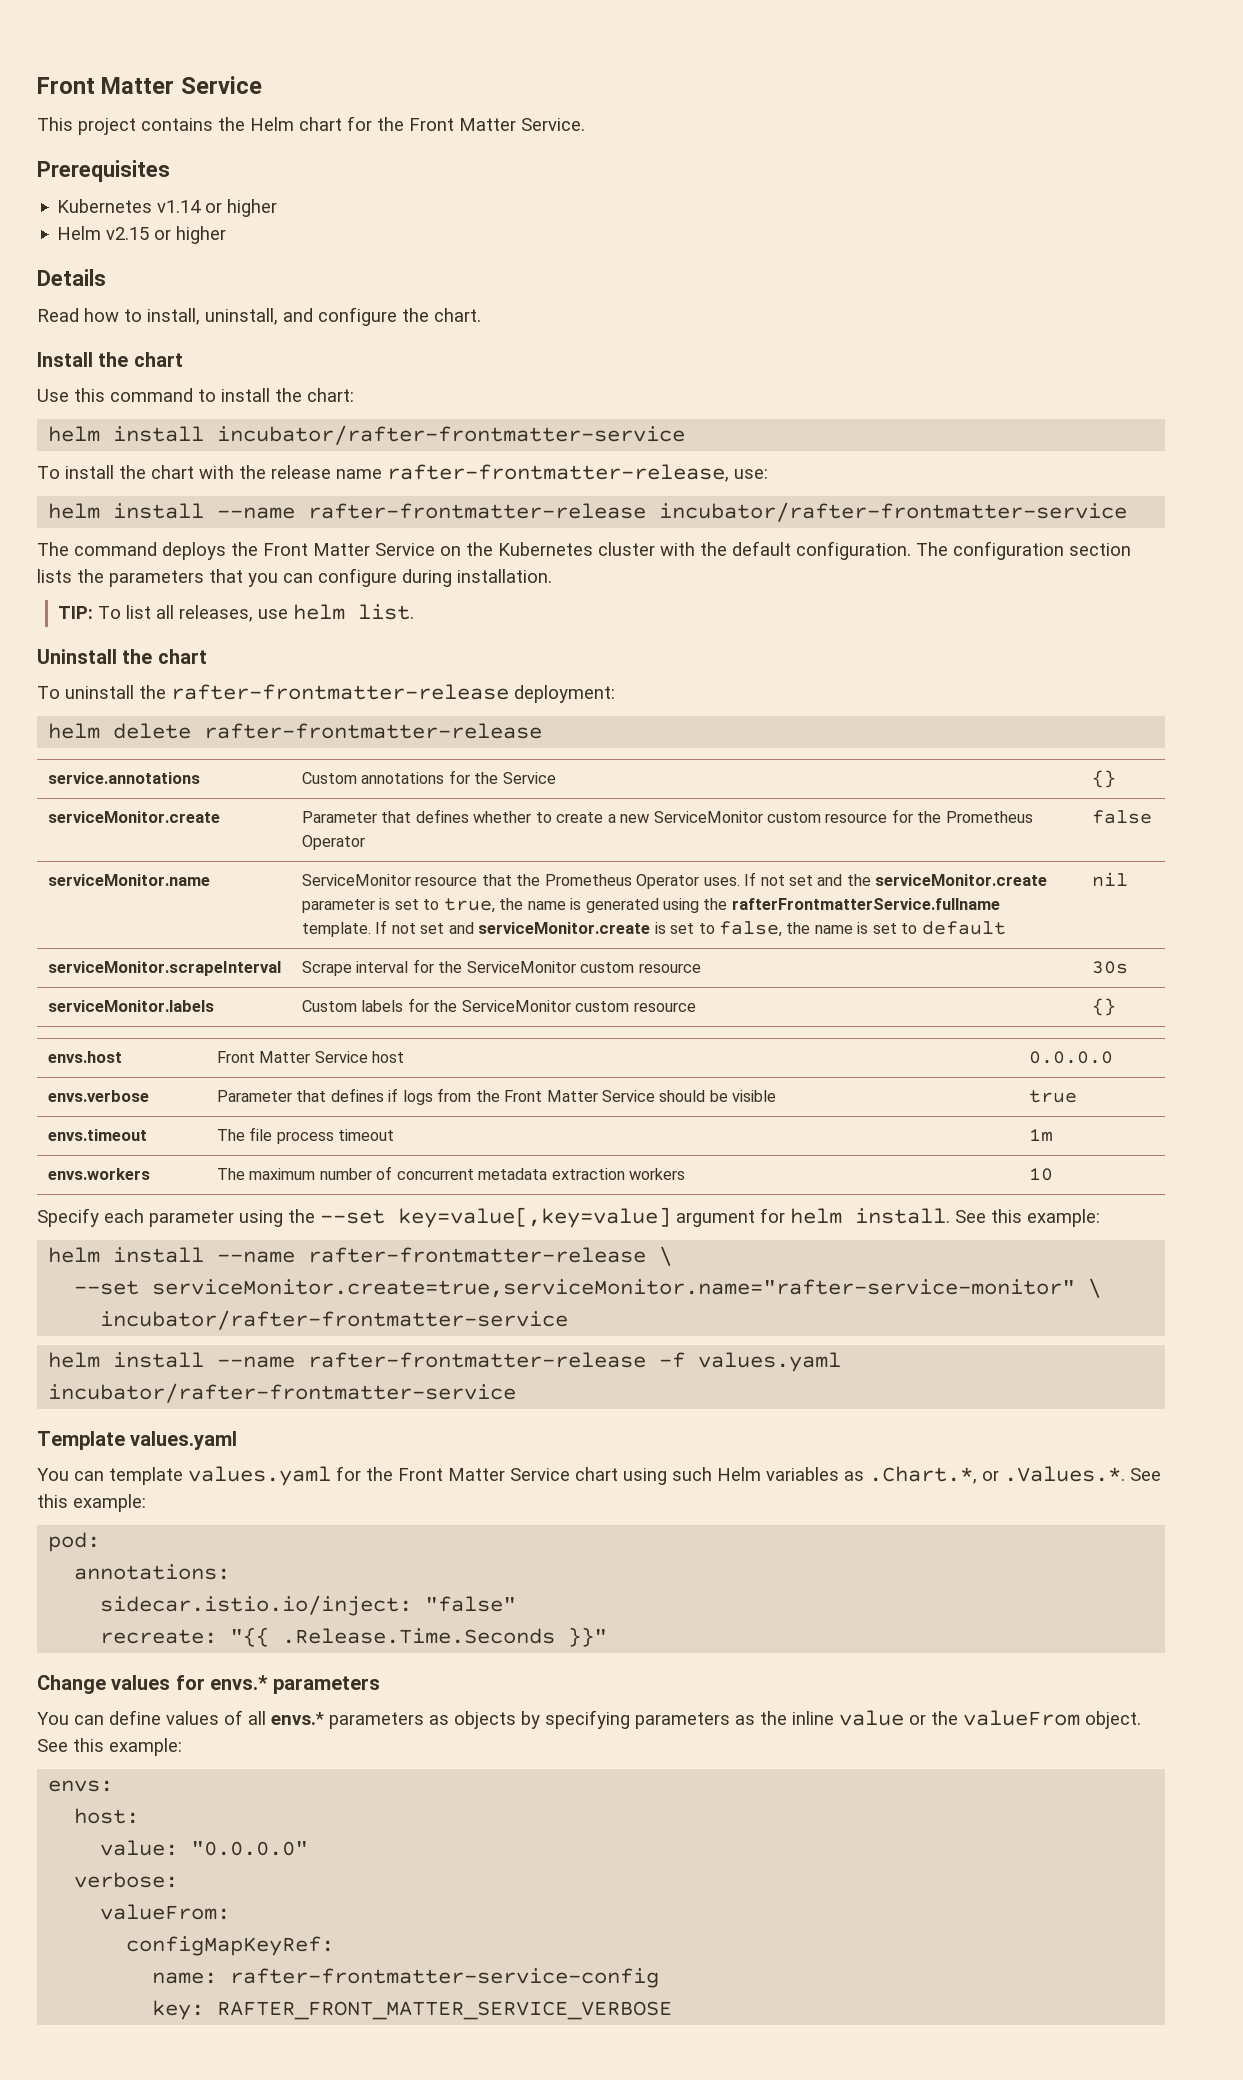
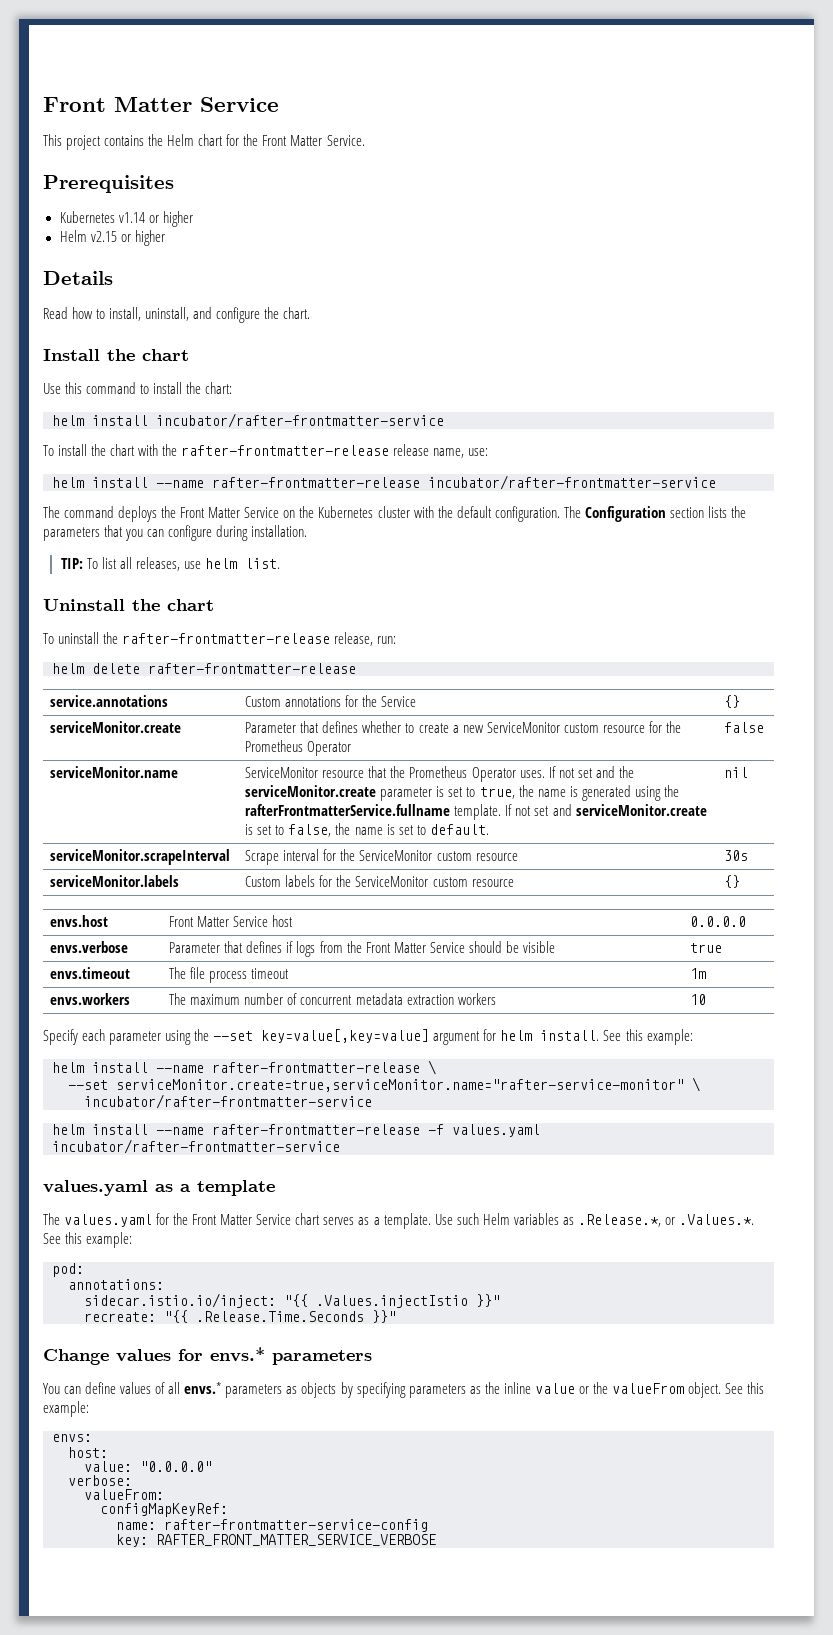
- To install the chart with the release name rafter-frontmatter-release, use:
+ To install the chart with the rafter-frontmatter-release release name, use:
- The configuration section lists the parameters that you can configure during installation.
+ The Configuration section lists the parameters that you can configure during installation.
- To uninstall the rafter-frontmatter-release deployment:
+ To uninstall the rafter-frontmatter-release release, run:
- If not set and serviceMonitor.create is set to false, the name is set to default
+ If not set and serviceMonitor.create is set to false, the name is set to default.
- Template values.yaml
- You can template values.yaml for the Front Matter Service chart using such Helm variables as .Chart.*, or .Values.*. See this example:
+ values.yaml as a template
+ The values.yaml for the Front Matter Service chart serves as a template. Use such Helm variables as .Release.*, or .Values.*. See this example:
- sidecar.istio.io/inject: "false"
+ sidecar.istio.io/inject: "{{ .Values.injectIstio }}"

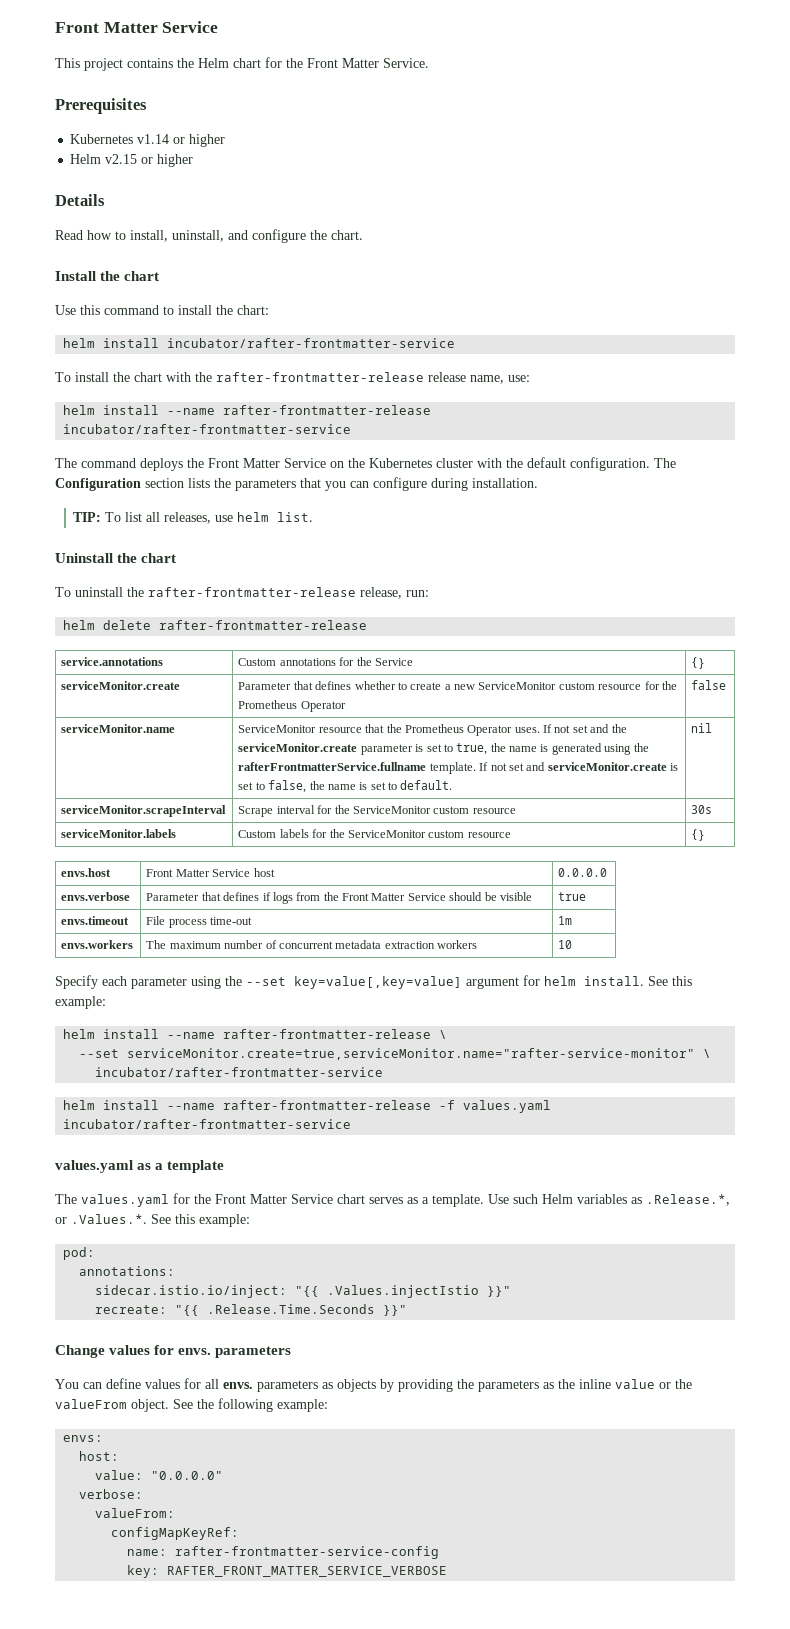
- envs.timeout | The file process timeout | 1m
+ envs.timeout | File process time-out | 1m
- Change values for envs.* parameters
+ Change values for envs. parameters
- You can define values of all envs.* parameters as objects by specifying parameters as the inline value or the valueFrom object. See this example:
+ You can define values for all envs. parameters as objects by providing the parameters as the inline value or the valueFrom object. See the following example:

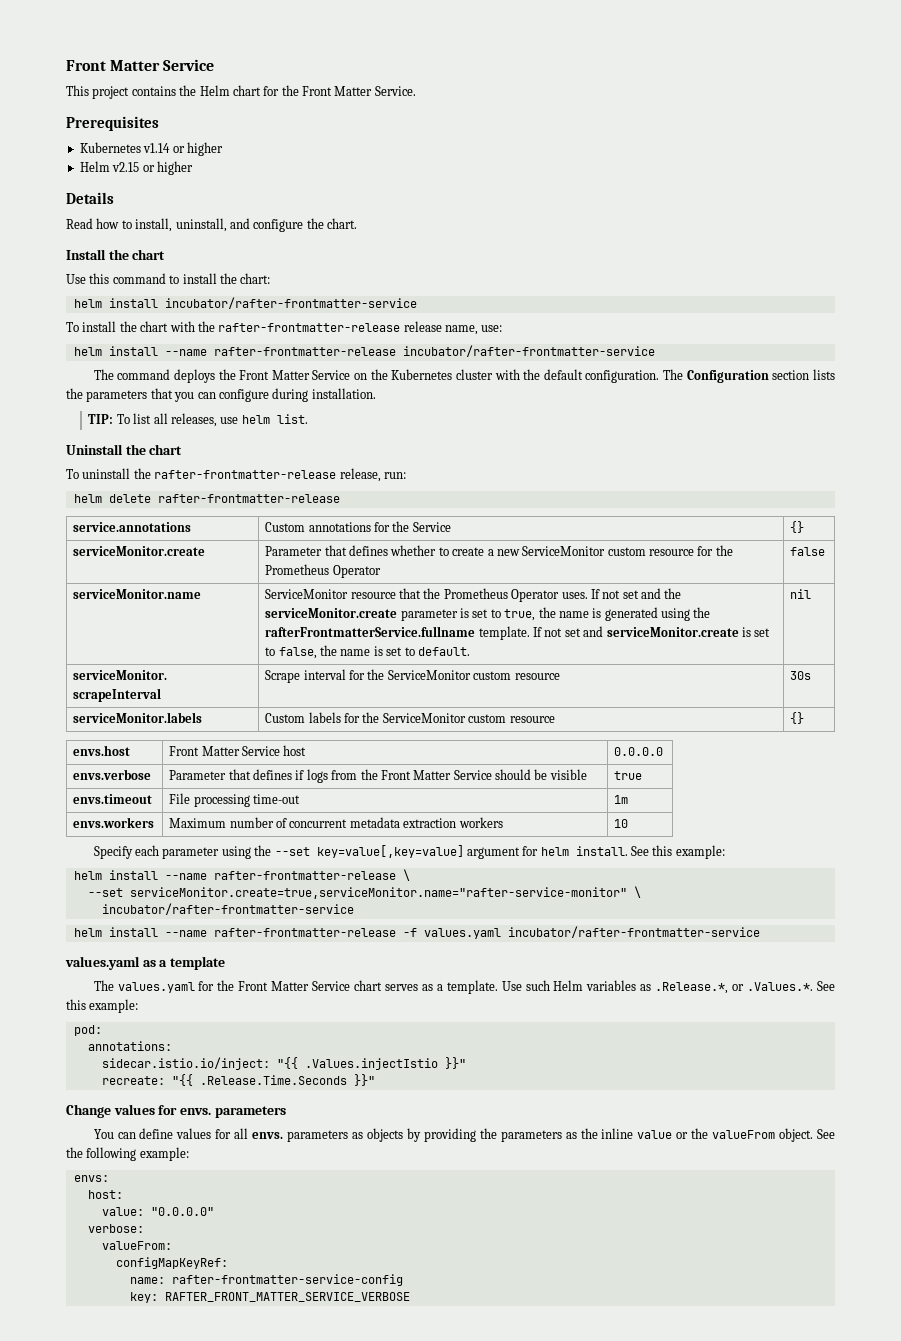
- envs.timeout | File process time-out | 1m
+ envs.timeout | File processing time-out | 1m
- envs.workers | The maximum number of concurrent metadata extraction workers | 10
+ envs.workers | Maximum number of concurrent metadata extraction workers | 10

